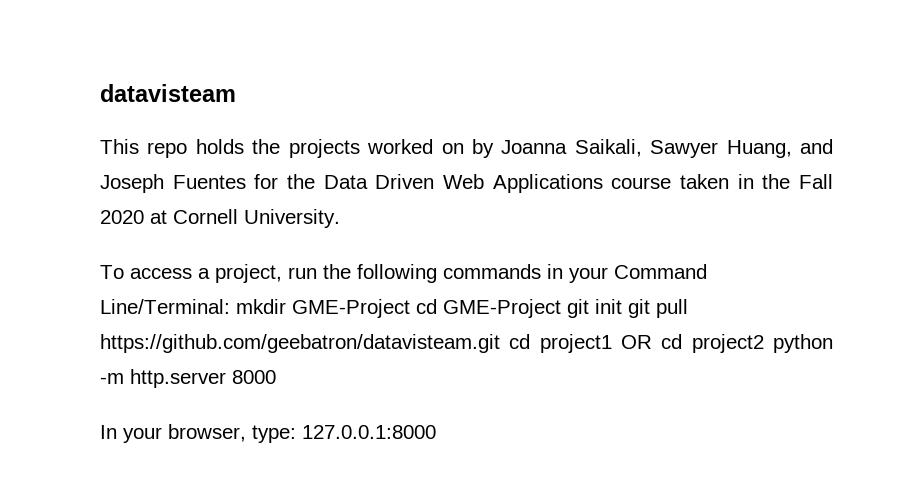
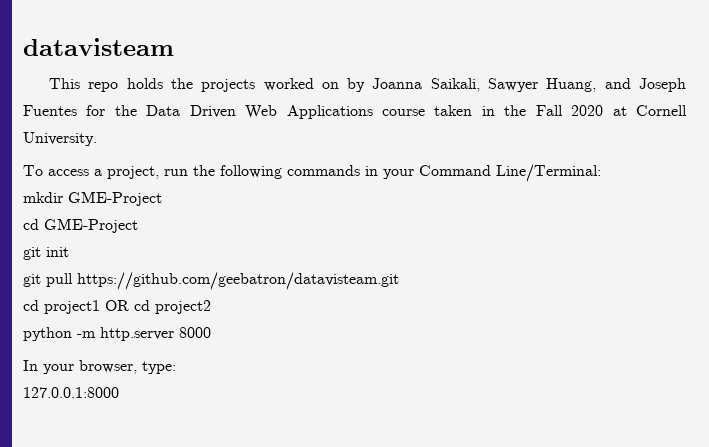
- To access a project, run the following commands in your Command Line/Terminal: mkdir GME-Project cd GME-Project git init git pull https://github.com/geebatron/datavisteam.git cd project1 OR cd project2 python -m http.server 8000
+ To access a project, run the following commands in your Command Line/Terminal:
+ mkdir GME-Project
+ cd GME-Project
+ git init
+ git pull https://github.com/geebatron/datavisteam.git
+ cd project1 OR cd project2
+ python -m http.server 8000
- In your browser, type: 127.0.0.1:8000
+ In your browser, type:
+ 127.0.0.1:8000

